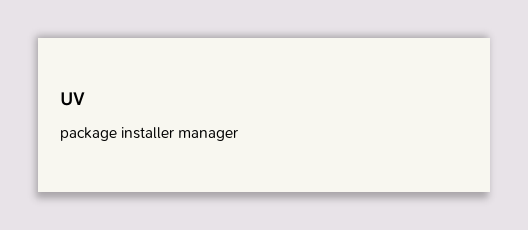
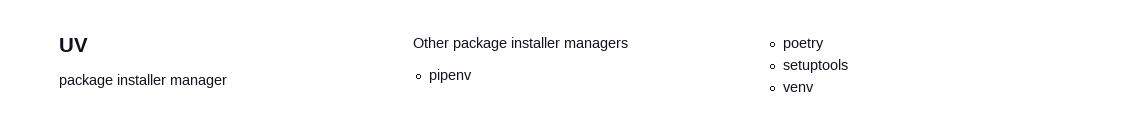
+ Other package installer managers
+ pipenv
+ poetry
+ setuptools
+ venv

